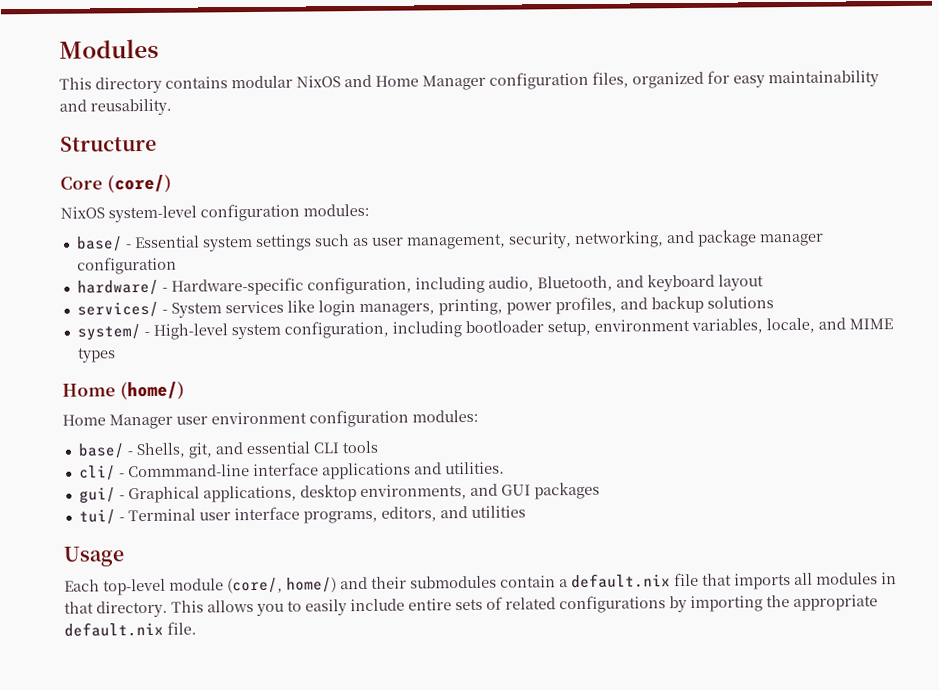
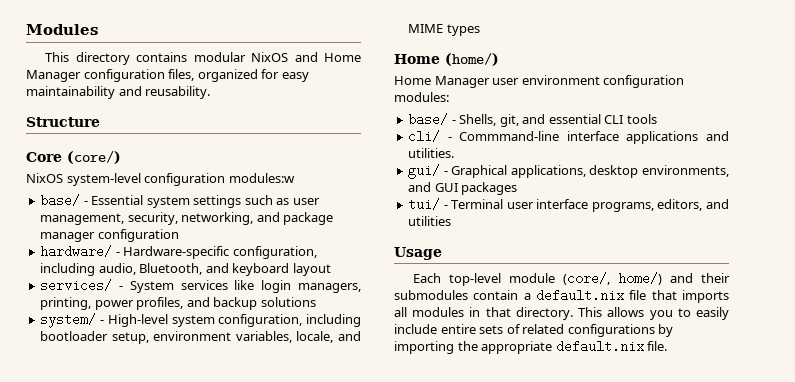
- NixOS system-level configuration modules:
+ NixOS system-level configuration modules:w

